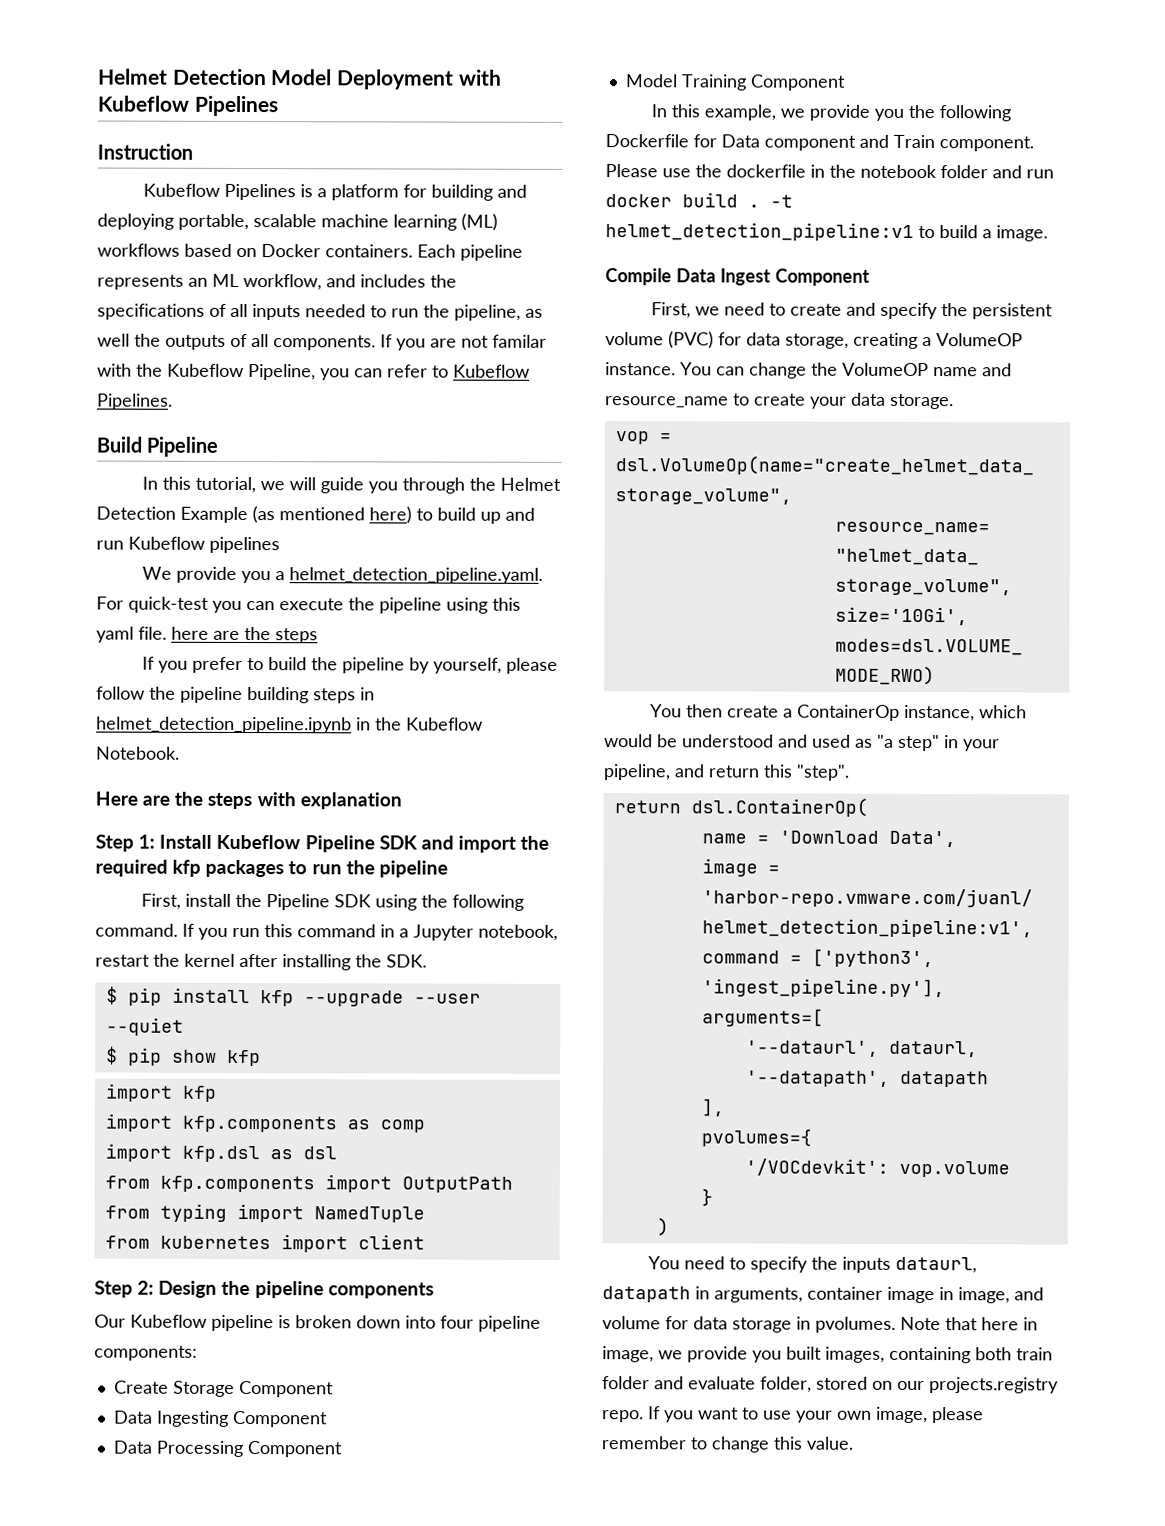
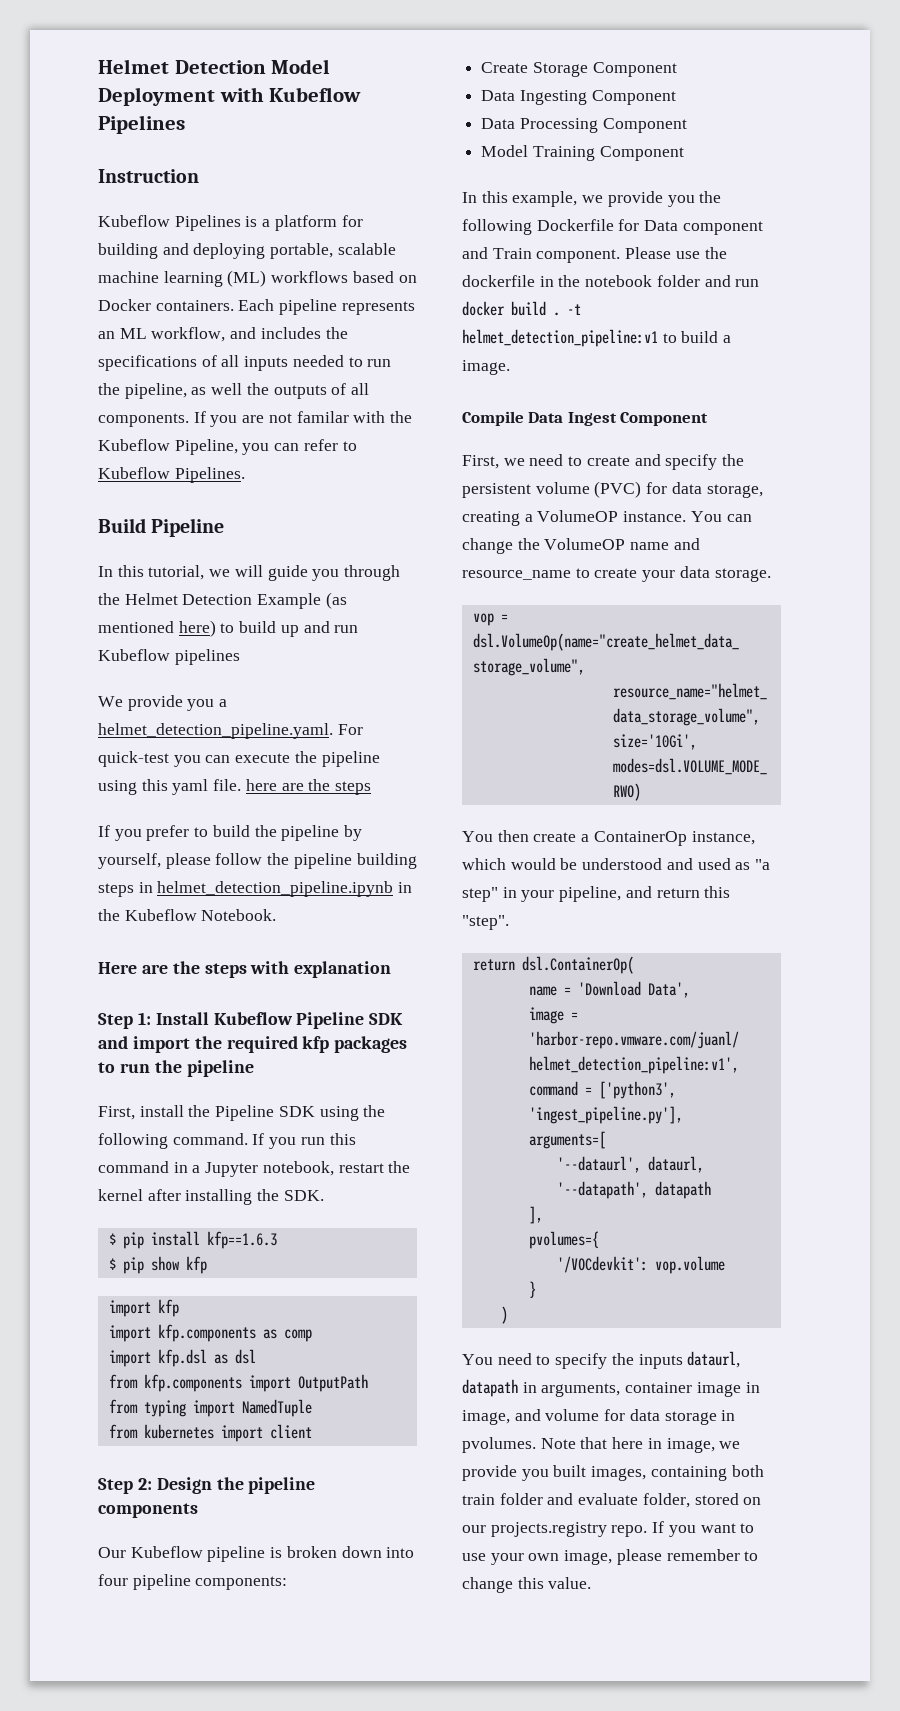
- $ pip install kfp --upgrade --user --quiet
+ $ pip install kfp==1.6.3

